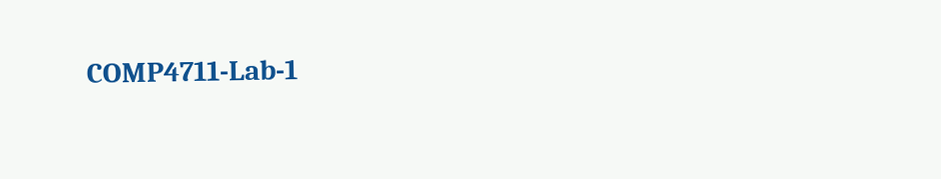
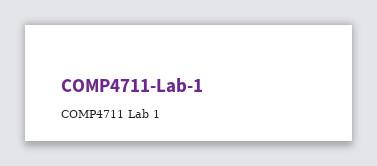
+ COMP4711 Lab 1

